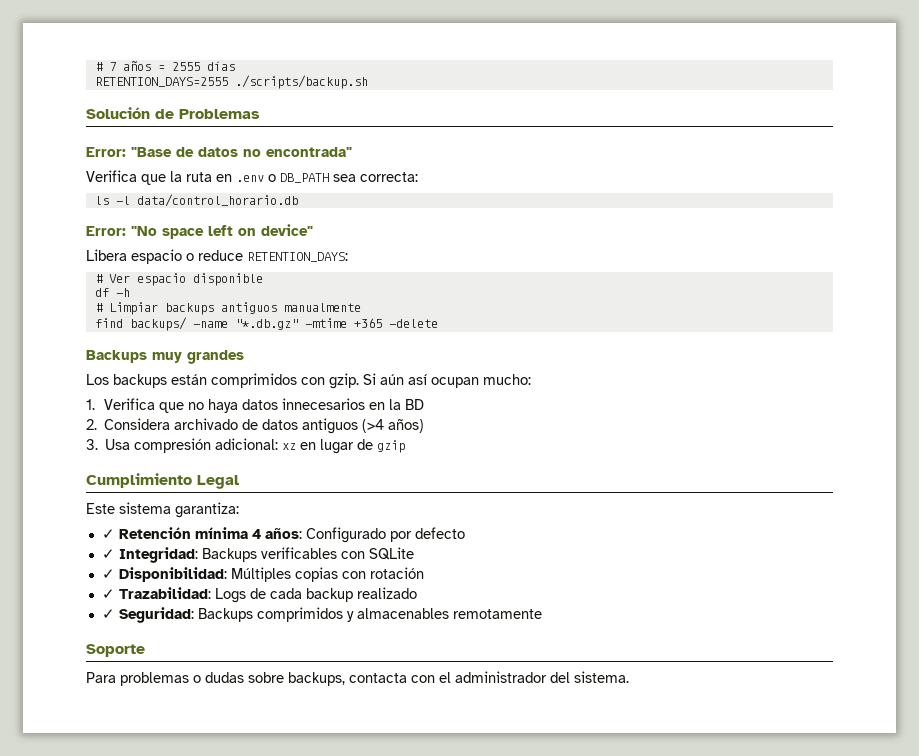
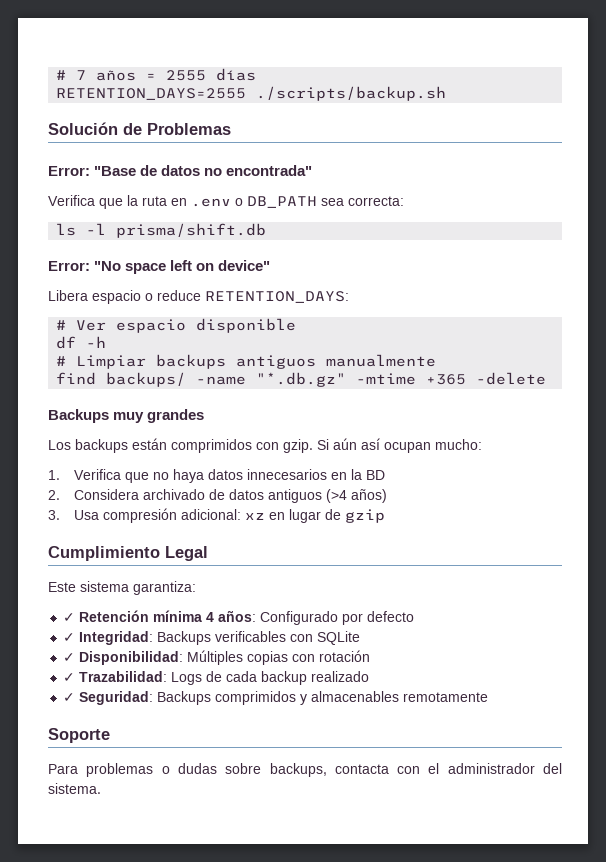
- ls -l data/control_horario.db
+ ls -l prisma/shift.db

